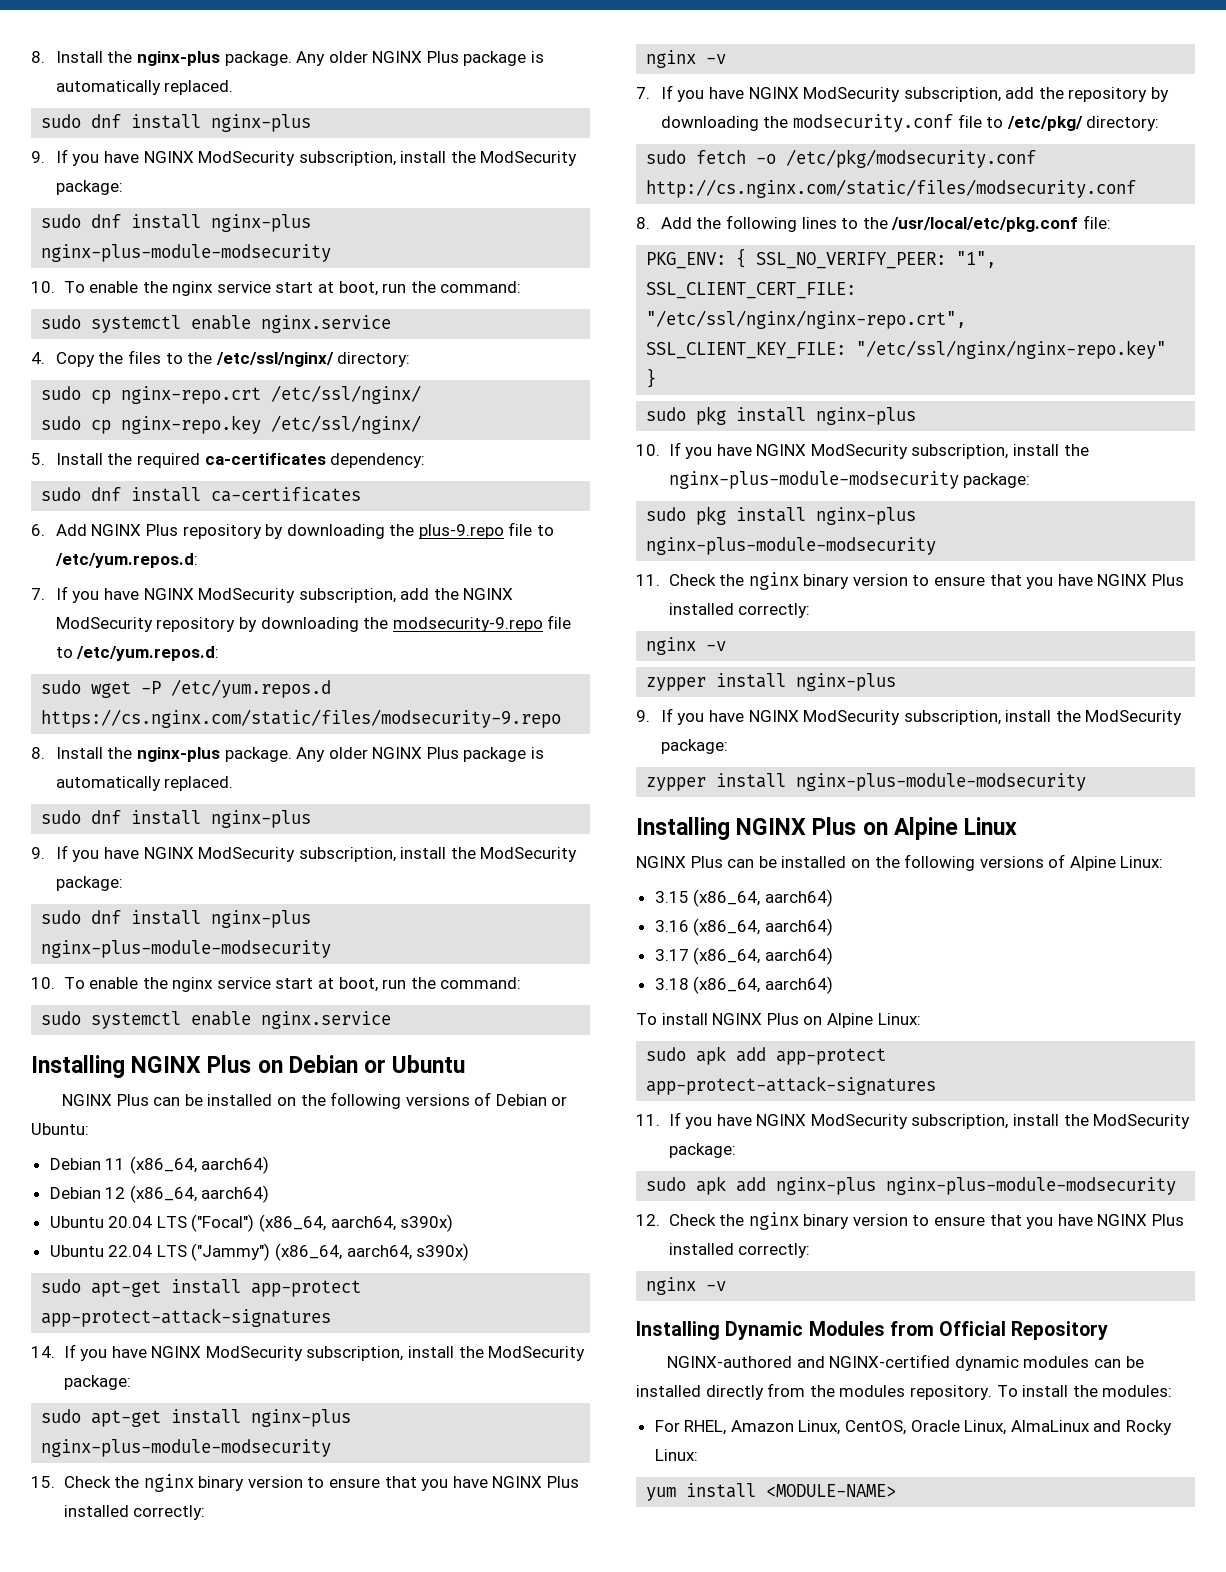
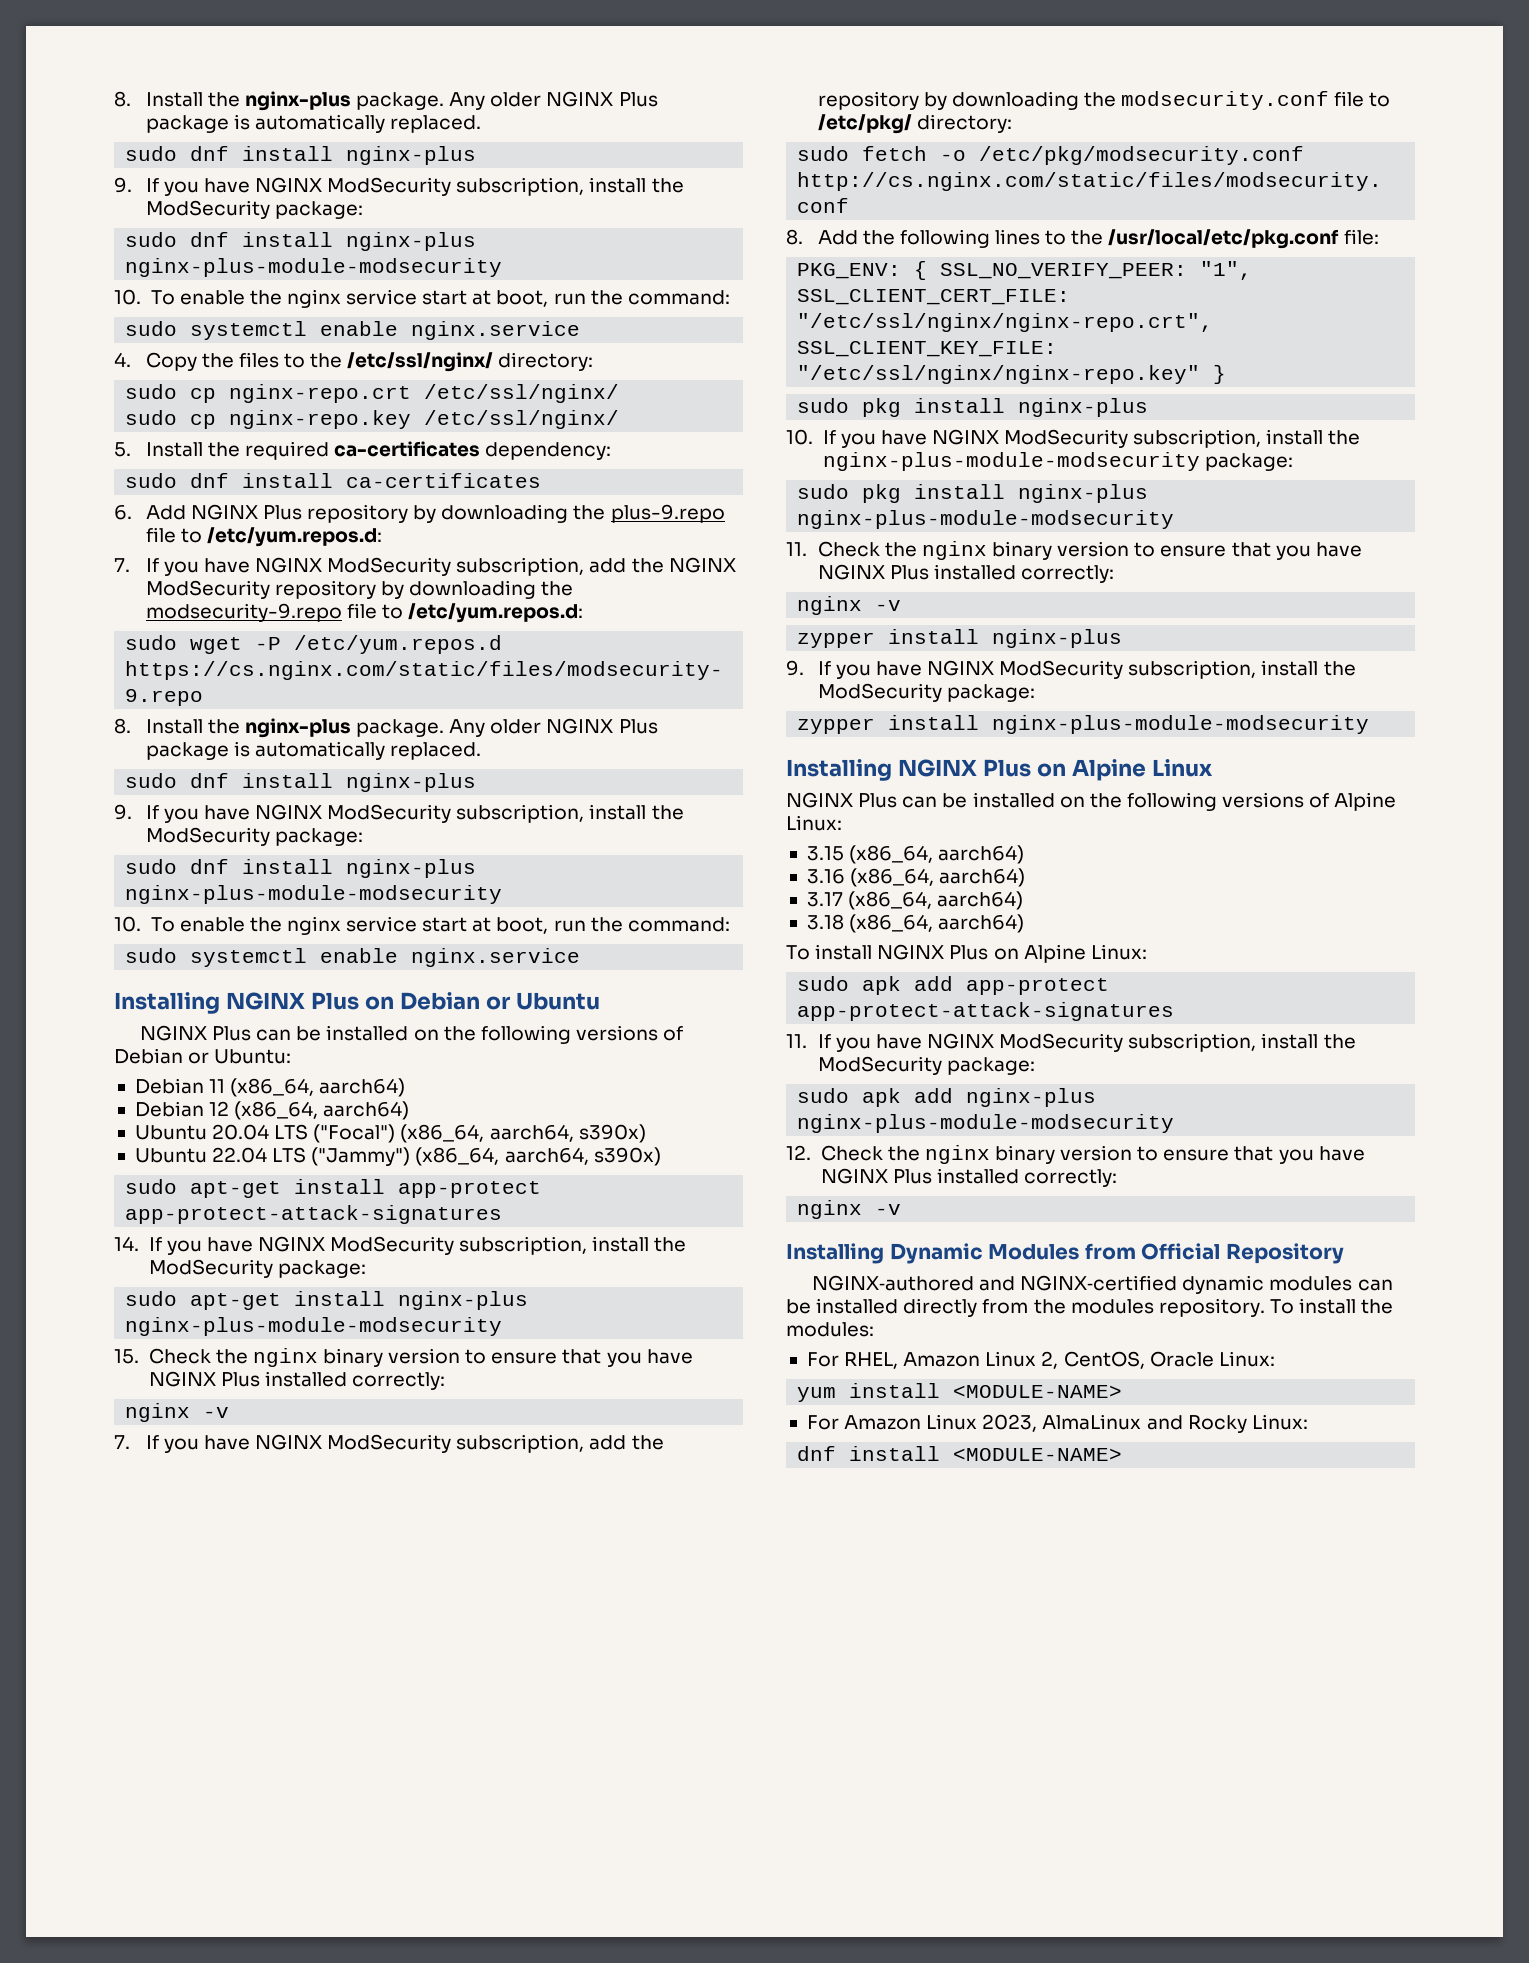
- For RHEL, Amazon Linux, CentOS, Oracle Linux, AlmaLinux and Rocky Linux:
+ For RHEL, Amazon Linux 2, CentOS, Oracle Linux:
+ yum install <MODULE-NAME>
+ For Amazon Linux 2023, AlmaLinux and Rocky Linux:
- yum install <MODULE-NAME>
+ dnf install <MODULE-NAME>

